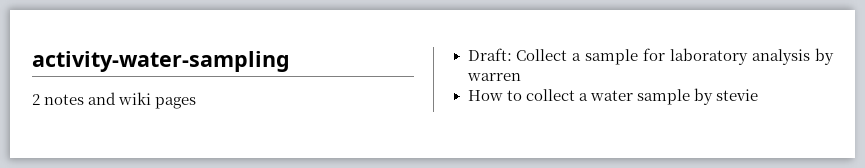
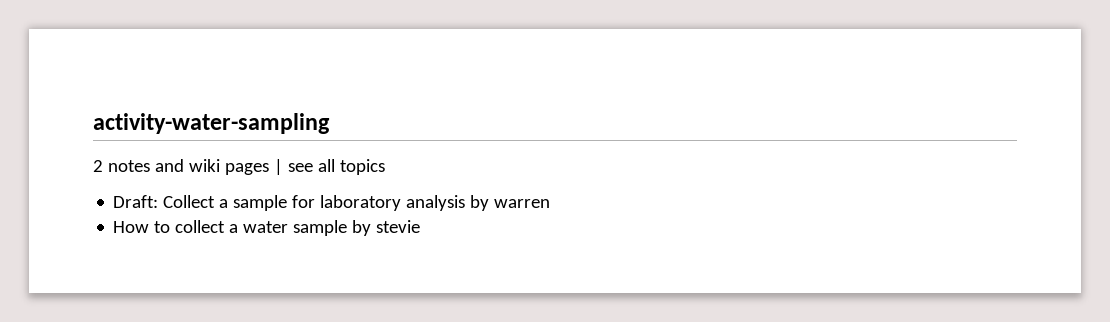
- 2 notes and wiki pages
+ 2 notes and wiki pages | see all topics

